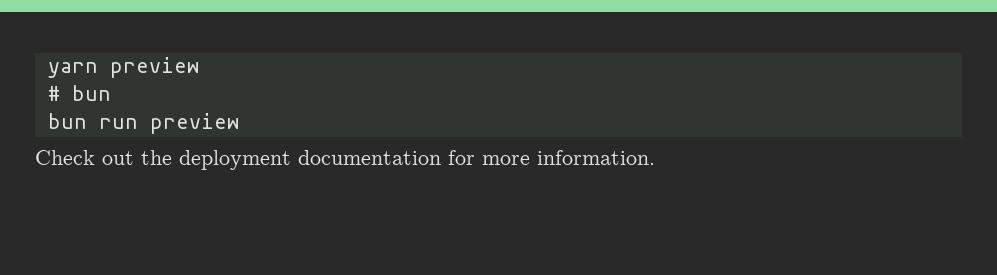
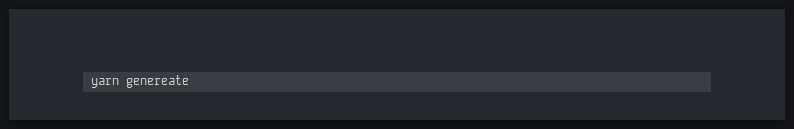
- yarn preview
- # bun
- bun run preview
- Check out the deployment documentation for more information.
+ yarn genereate

